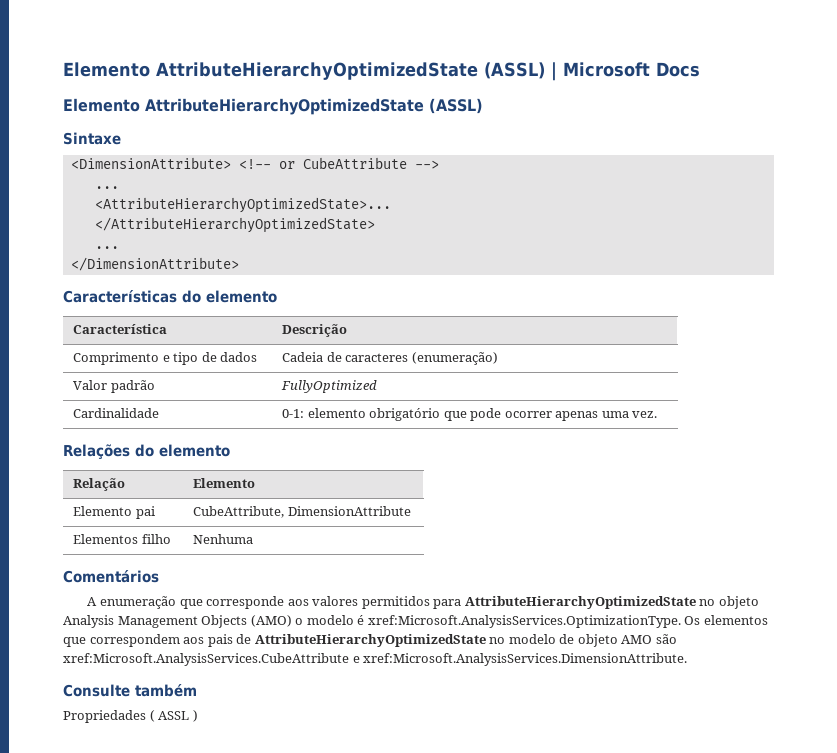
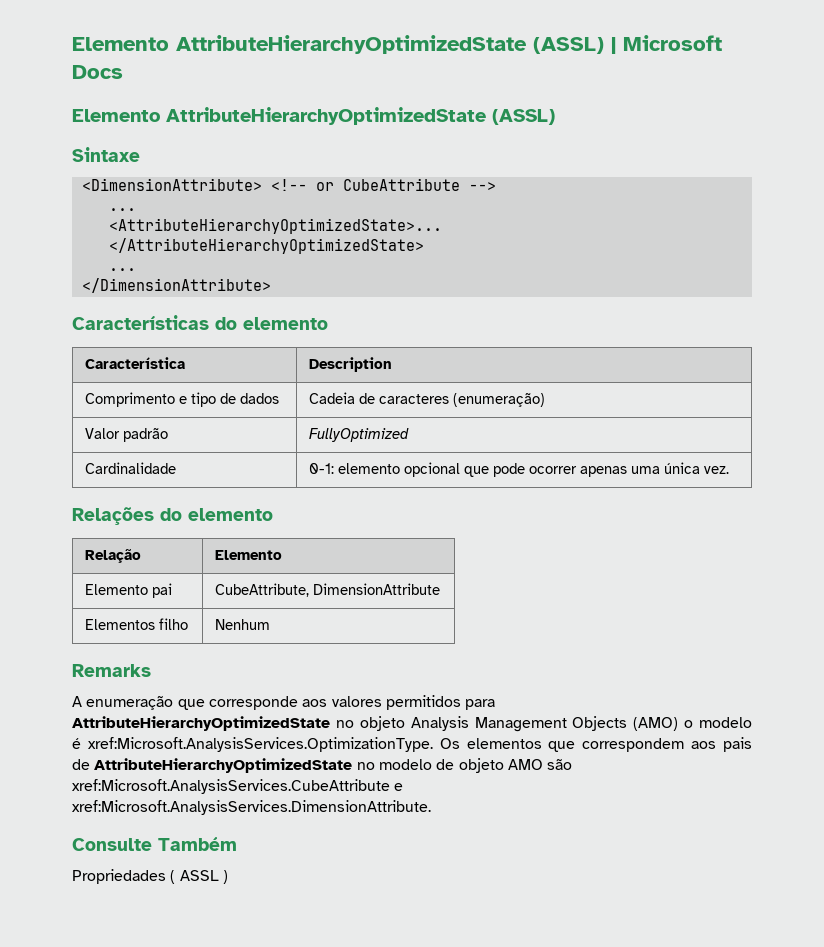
- Característica | Descrição
+ Característica | Description
- Cardinalidade | 0-1: elemento obrigatório que pode ocorrer apenas uma vez.
+ Cardinalidade | 0-1: elemento opcional que pode ocorrer apenas uma única vez.
- Elementos filho | Nenhuma
- Comentários
+ Elementos filho | Nenhum
+ Remarks
- Consulte também
+ Consulte Também

